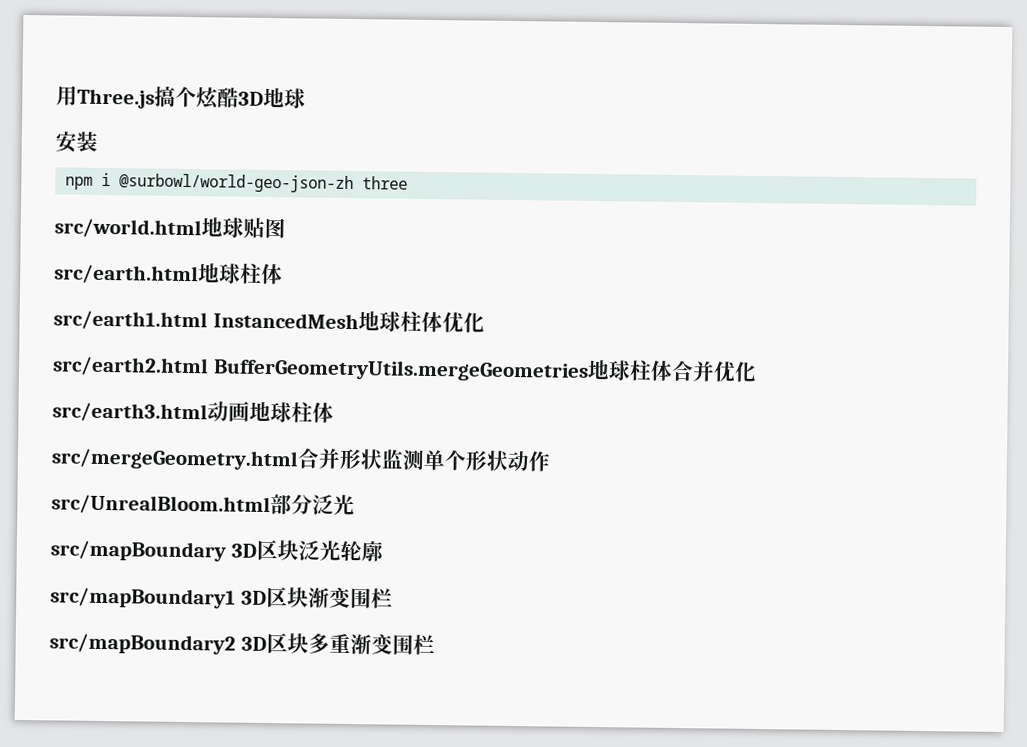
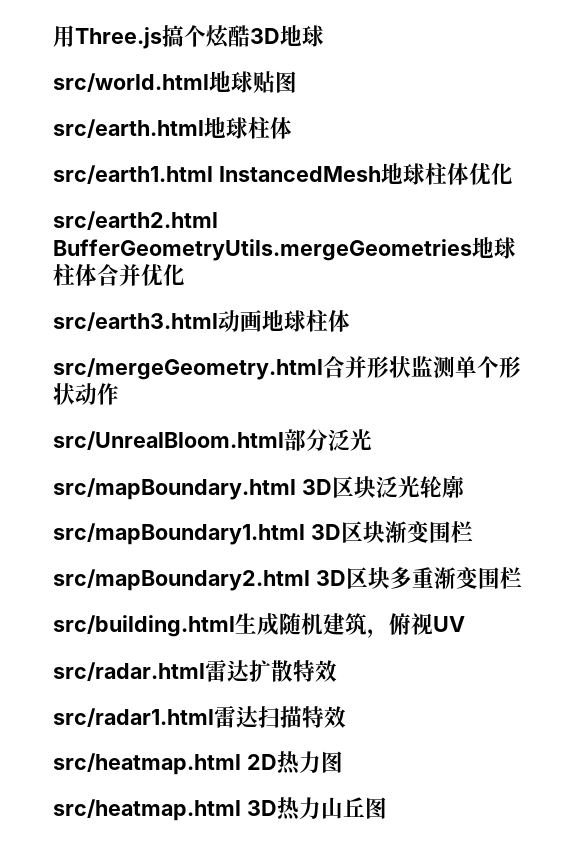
- 安装
- npm i @surbowl/world-geo-json-zh three
- src/mapBoundary 3D区块泛光轮廓
+ src/mapBoundary.html 3D区块泛光轮廓
- src/mapBoundary1 3D区块渐变围栏
+ src/mapBoundary1.html 3D区块渐变围栏
- src/mapBoundary2 3D区块多重渐变围栏
+ src/mapBoundary2.html 3D区块多重渐变围栏
+ src/building.html生成随机建筑，俯视UV
+ src/radar.html雷达扩散特效
+ src/radar1.html雷达扫描特效
+ src/heatmap.html 2D热力图
+ src/heatmap.html 3D热力山丘图

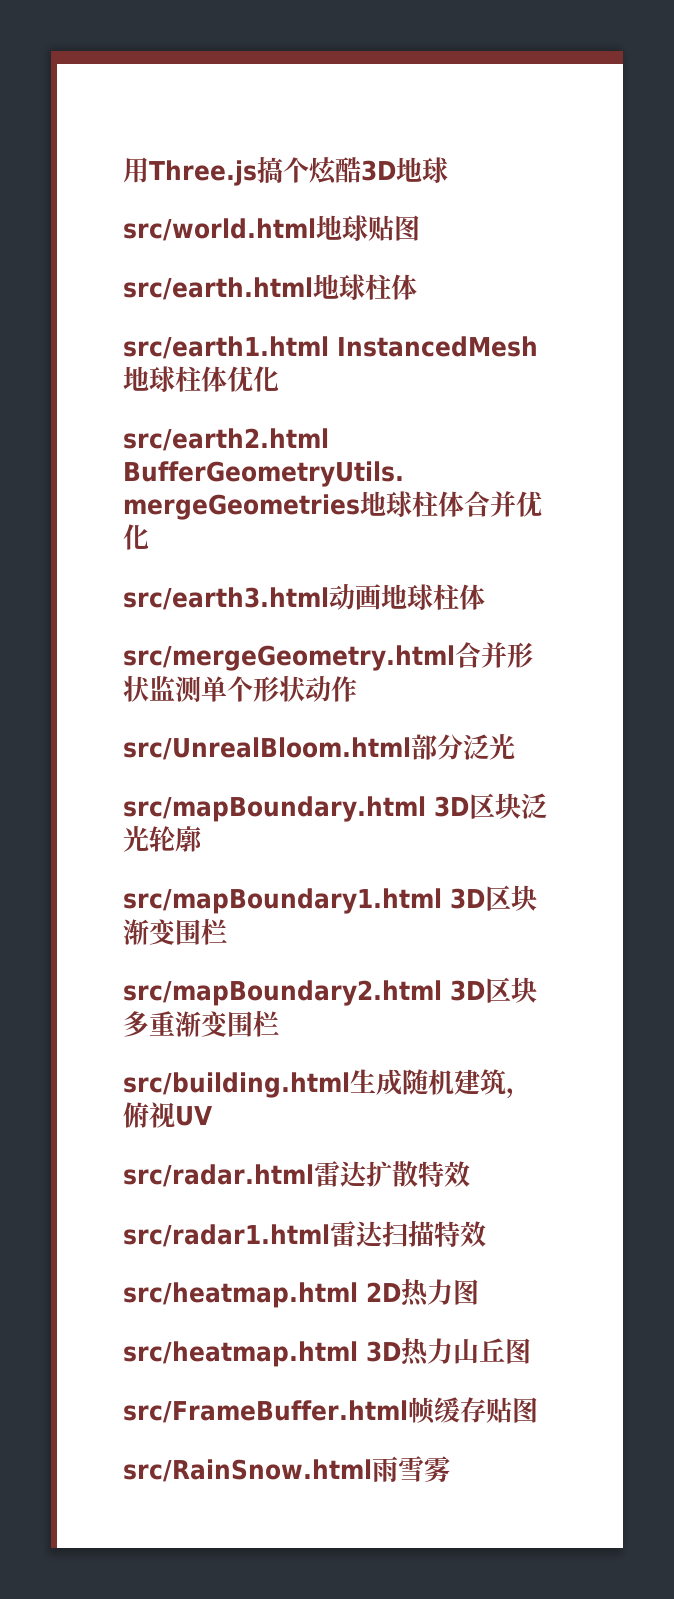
+ src/FrameBuffer.html帧缓存贴图
+ src/RainSnow.html雨雪雾

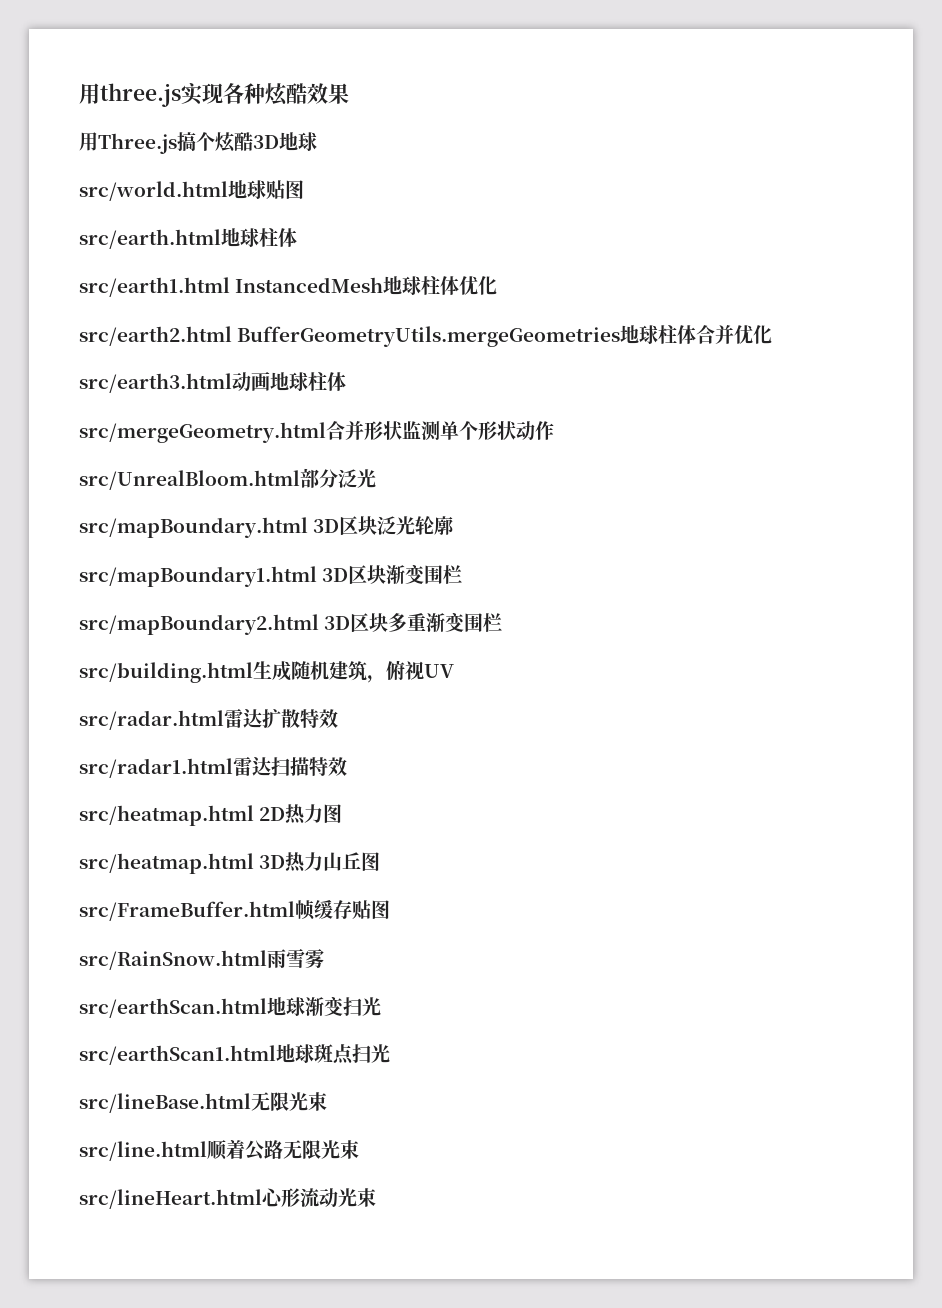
+ 用three.js实现各种炫酷效果
+ src/earthScan.html地球渐变扫光
+ src/earthScan1.html地球斑点扫光
+ src/lineBase.html无限光束
+ src/line.html顺着公路无限光束
+ src/lineHeart.html心形流动光束

